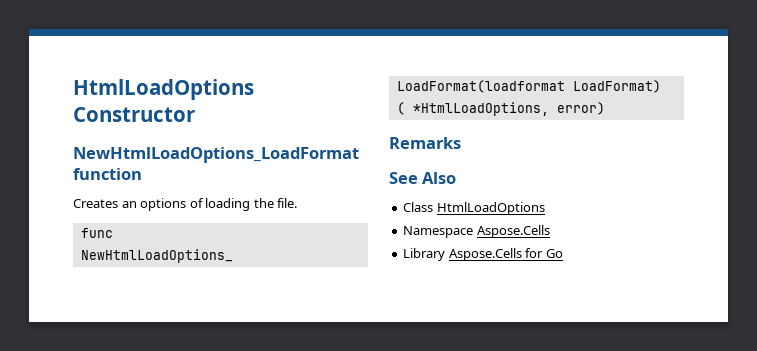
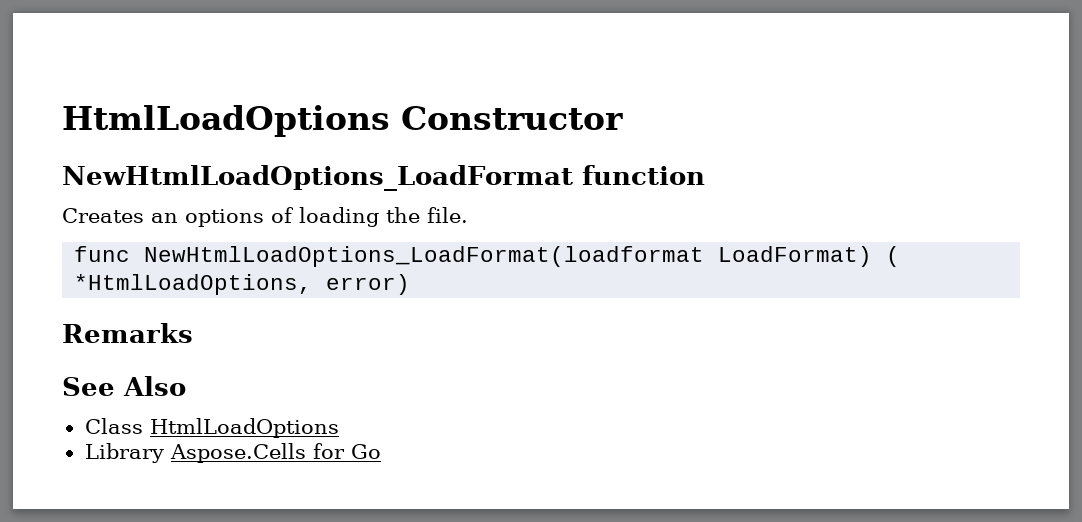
- Namespace Aspose.Cells

